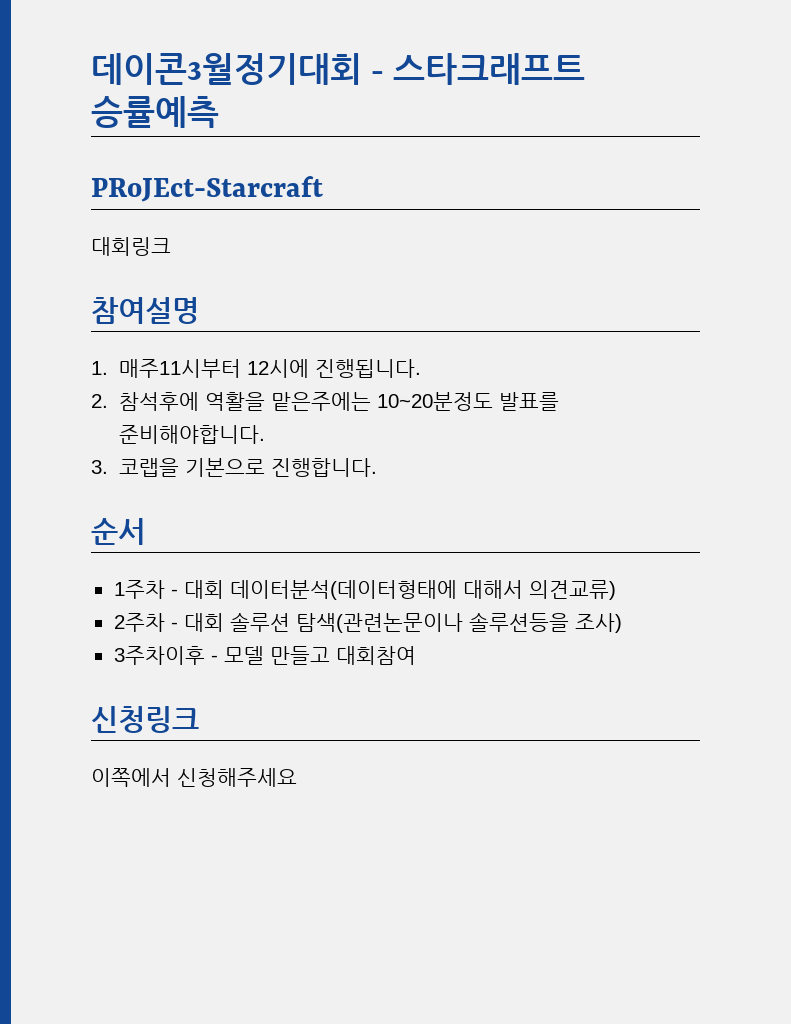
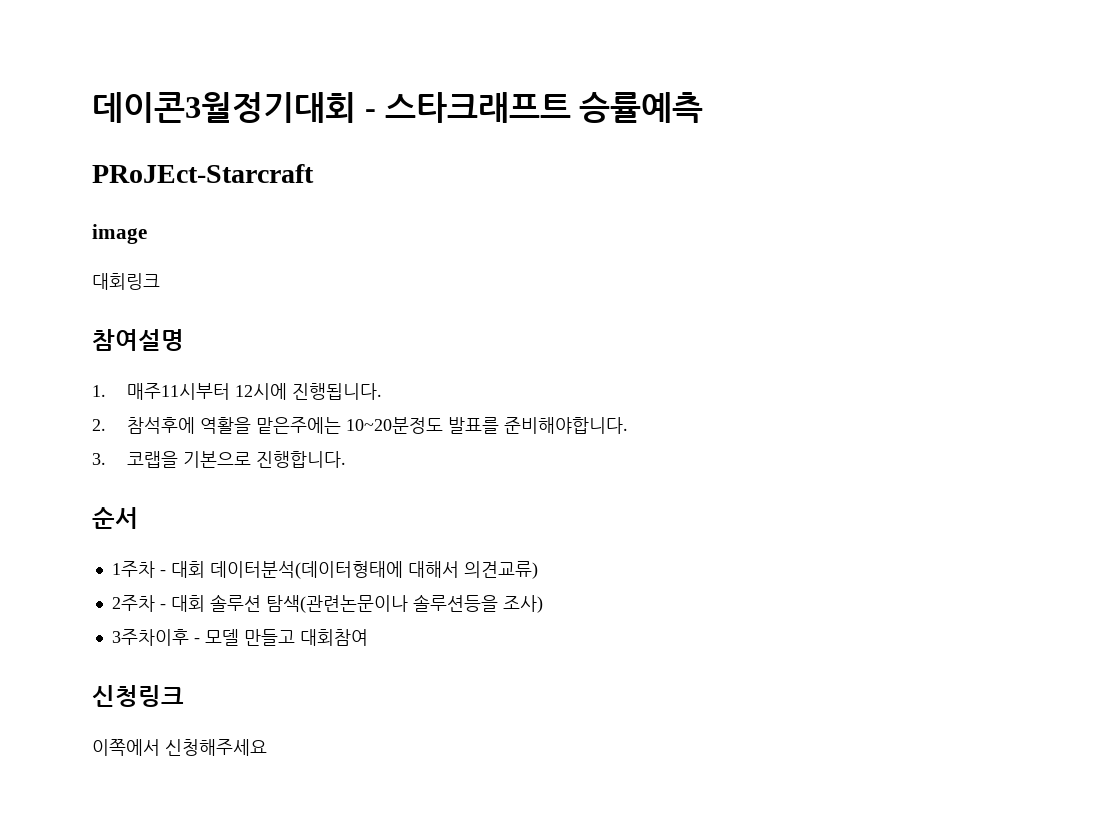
+ image

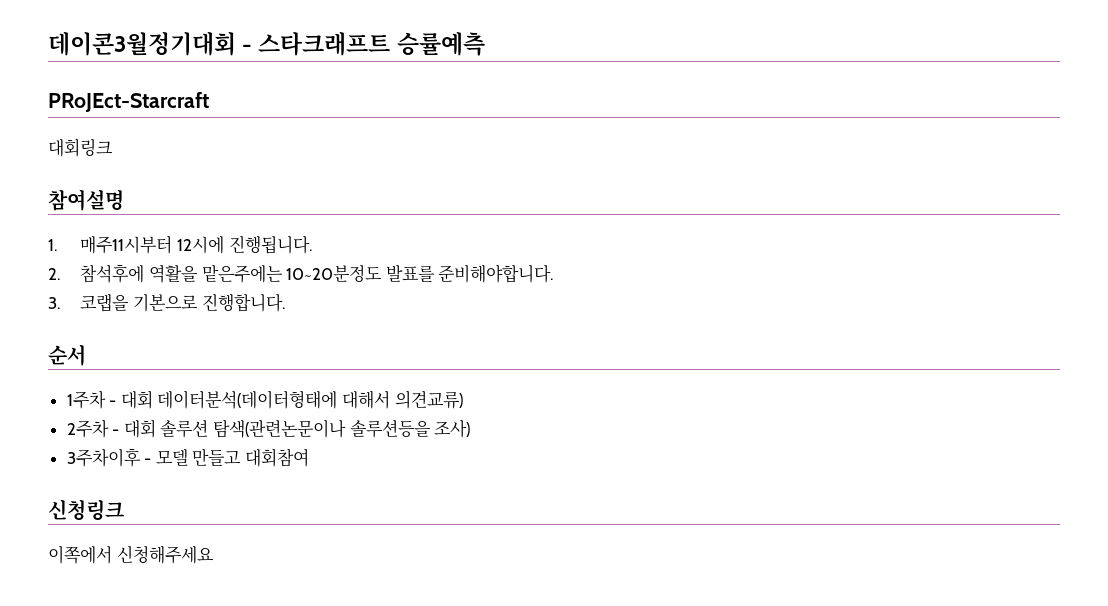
- image

